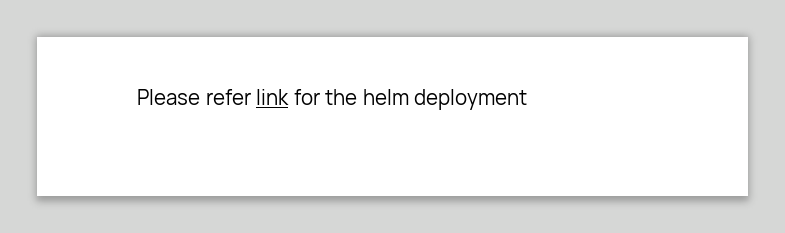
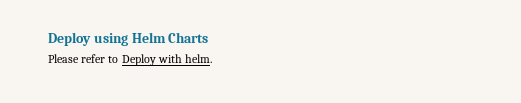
- Please refer link for the helm deployment
+ Deploy using Helm Charts
+ Please refer to Deploy with helm.

